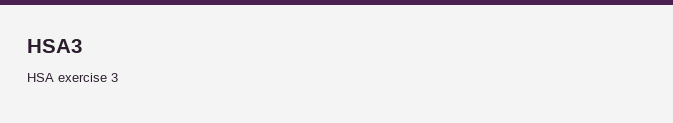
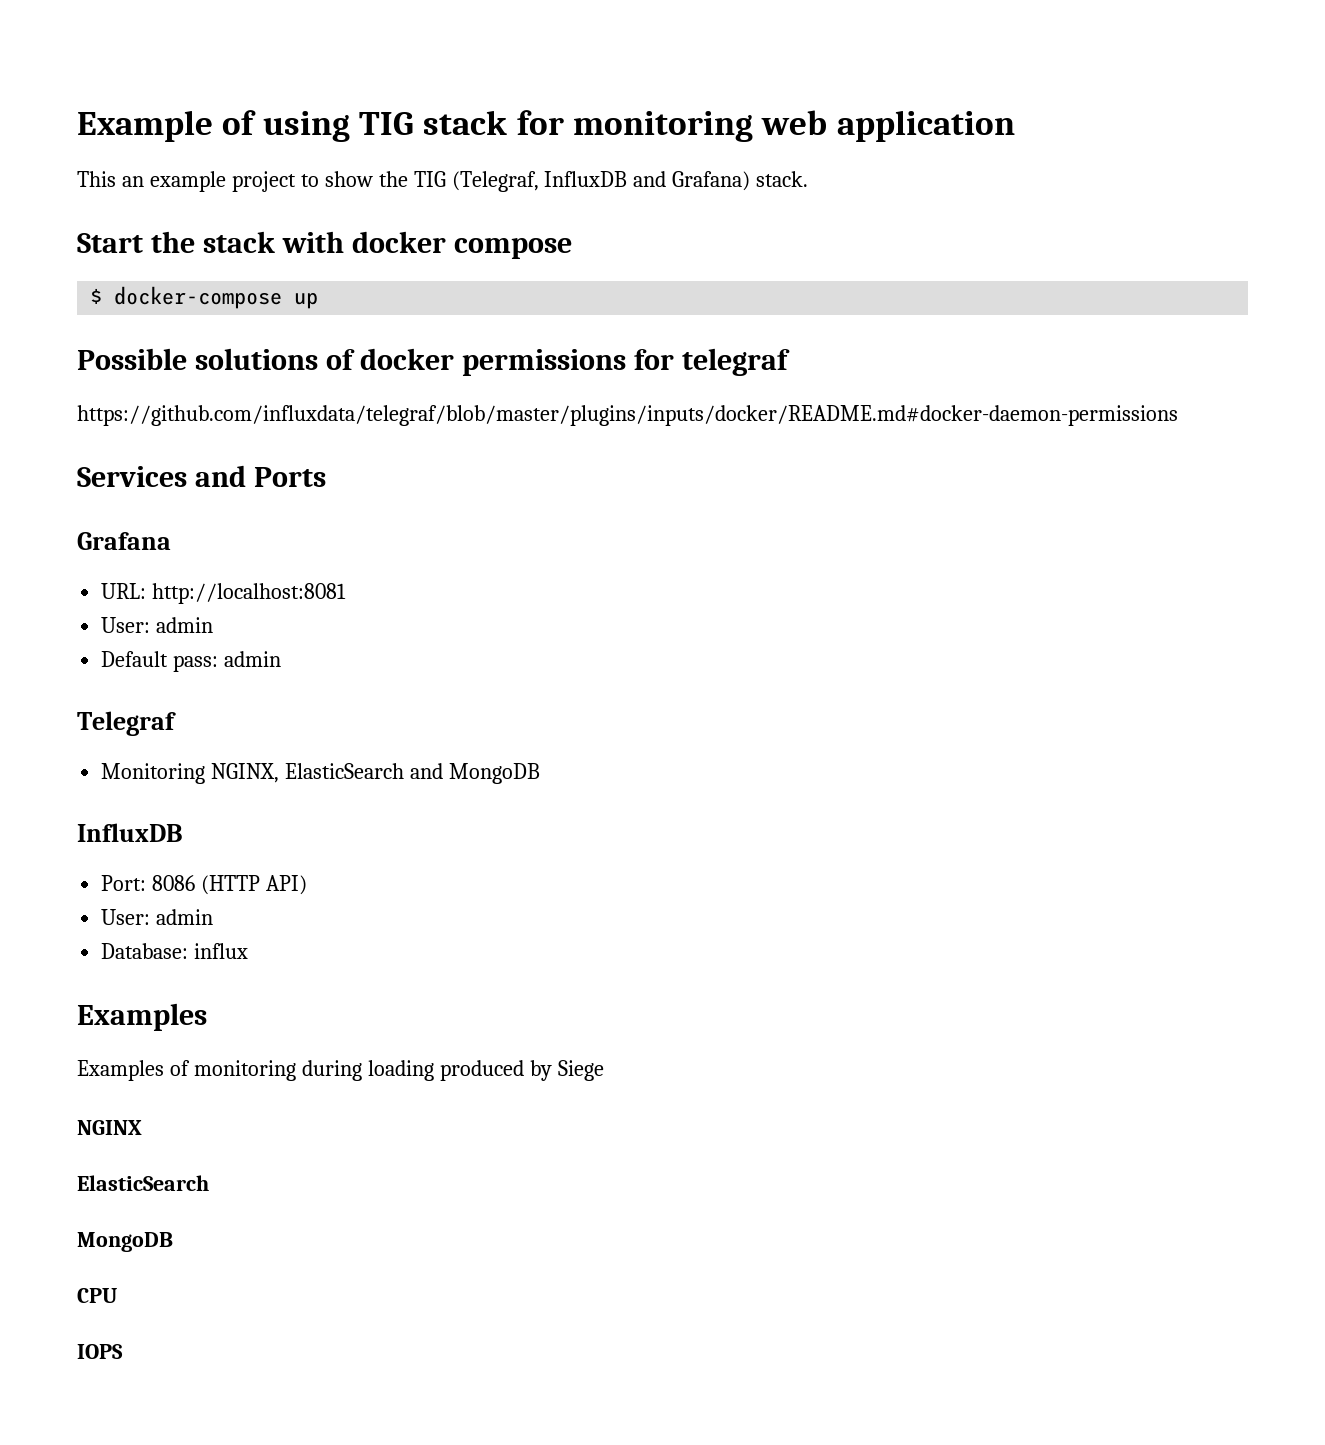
- HSA3
- HSA exercise 3
+ Example of using TIG stack for monitoring web application
+ This an example project to show the TIG (Telegraf, InfluxDB and Grafana) stack.
+ Start the stack with docker compose
+ $ docker-compose up
+ Possible solutions of docker permissions for telegraf
+ https://github.com/influxdata/telegraf/blob/master/plugins/inputs/docker/README.md#docker-daemon-permissions
+ Services and Ports
+ Grafana
+ URL: http://localhost:8081
+ User: admin
+ Default pass: admin
+ Telegraf
+ Monitoring NGINX, ElasticSearch and MongoDB
+ InfluxDB
+ Port: 8086 (HTTP API)
+ User: admin
+ Database: influx
+ Examples
+ Examples of monitoring during loading produced by Siege
+ NGINX
+ ElasticSearch
+ MongoDB
+ CPU
+ IOPS

